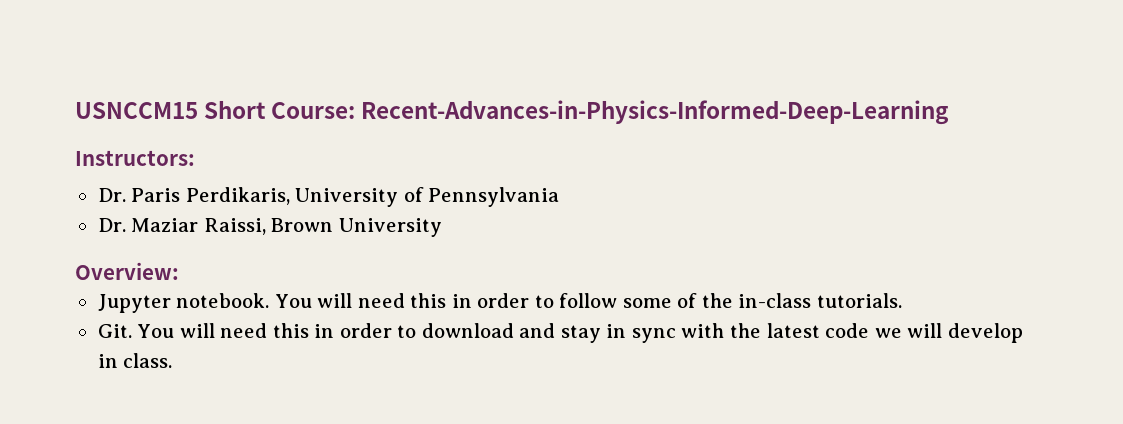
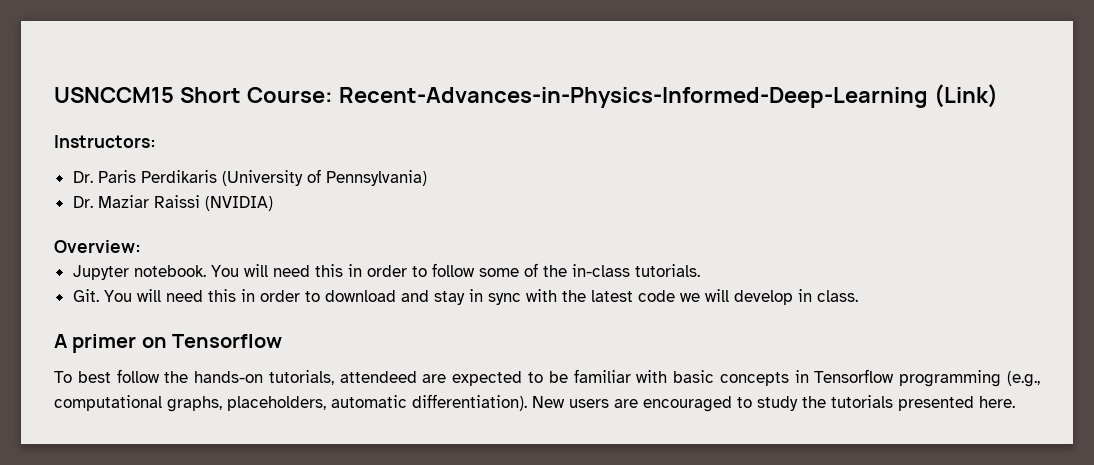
- USNCCM15 Short Course: Recent-Advances-in-Physics-Informed-Deep-Learning
+ USNCCM15 Short Course: Recent-Advances-in-Physics-Informed-Deep-Learning (Link)
- Dr. Paris Perdikaris, University of Pennsylvania
+ Dr. Paris Perdikaris (University of Pennsylvania)
- Dr. Maziar Raissi, Brown University
+ Dr. Maziar Raissi (NVIDIA)
+ A primer on Tensorflow
+ To best follow the hands-on tutorials, attendeed are expected to be familiar with basic concepts in Tensorflow programming (e.g., computational graphs, placeholders, automatic differentiation). New users are encouraged to study the tutorials presented here.

